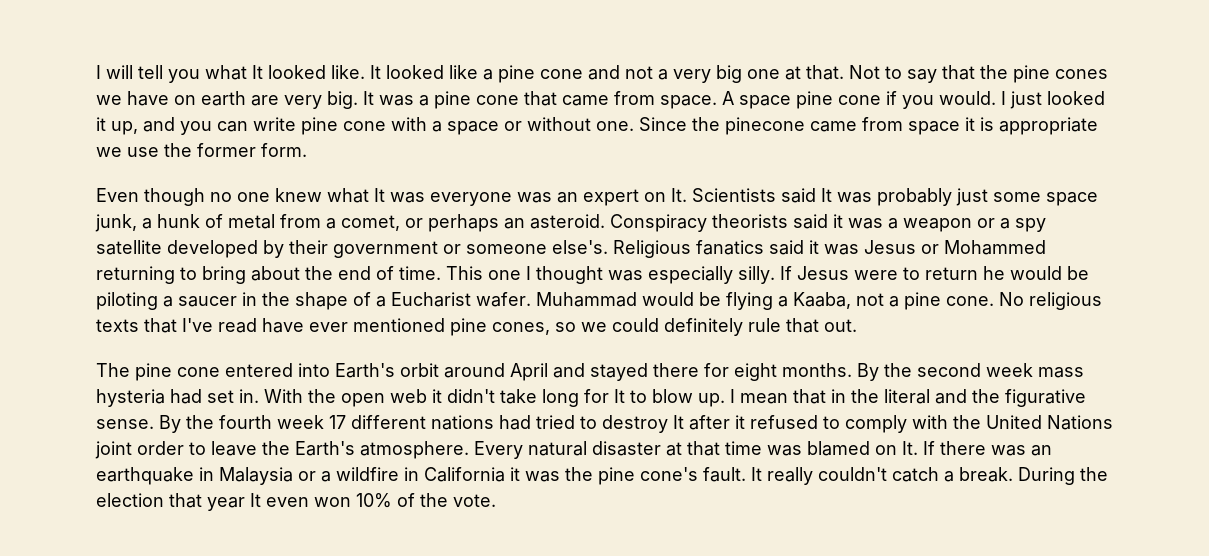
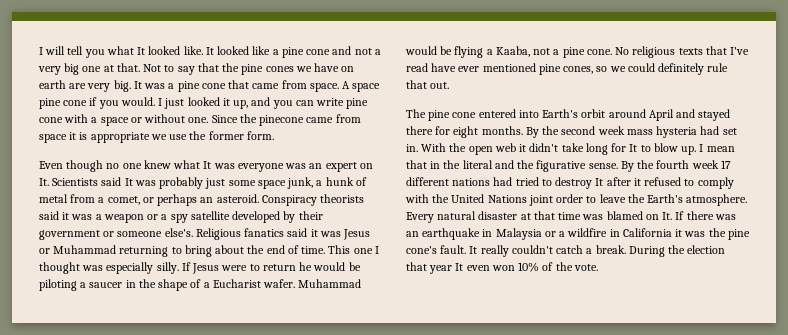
- Religious fanatics said it was Jesus or Mohammed returning to bring about the end of time.
+ Religious fanatics said it was Jesus or Muhammad returning to bring about the end of time.

